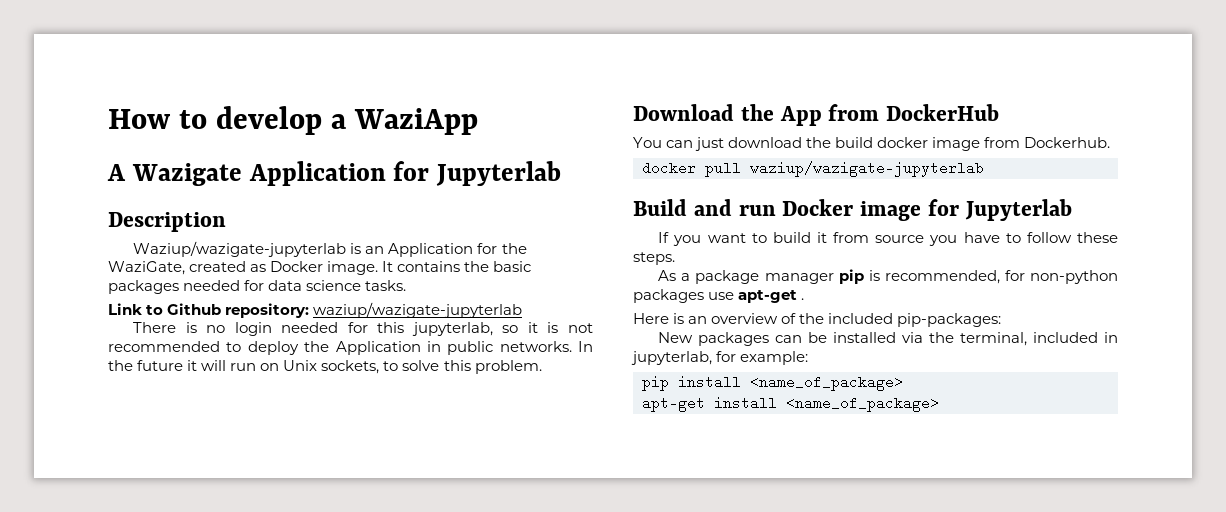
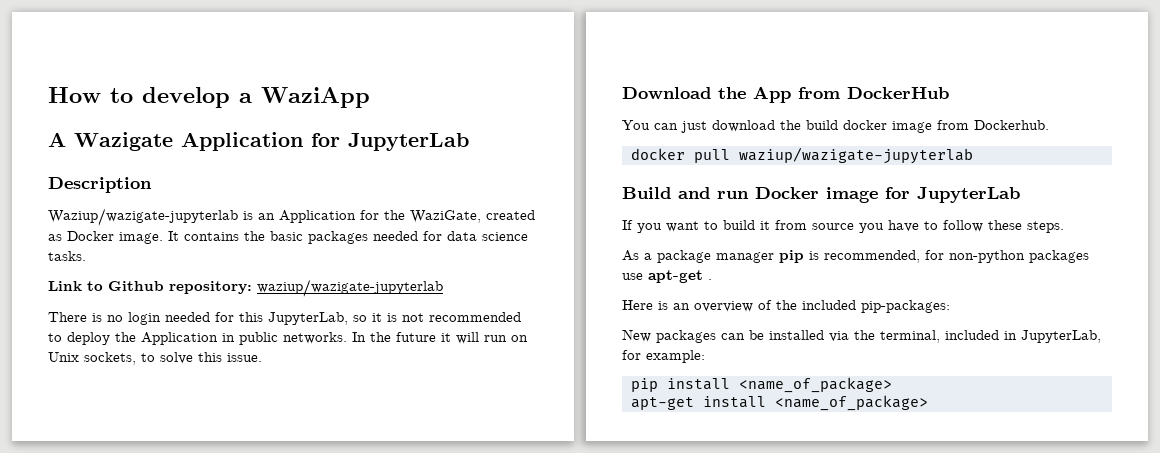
- A Wazigate Application for Jupyterlab
+ A Wazigate Application for JupyterLab
- There is no login needed for this jupyterlab, so it is not recommended to deploy the Application in public networks.
+ There is no login needed for this JupyterLab, so it is not recommended to deploy the Application in public networks.
- In the future it will run on Unix sockets, to solve this problem.
+ In the future it will run on Unix sockets, to solve this issue.
- Build and run Docker image for Jupyterlab
+ Build and run Docker image for JupyterLab
- New packages can be installed via the terminal, included in jupyterlab, for example:
+ New packages can be installed via the terminal, included in JupyterLab, for example:

